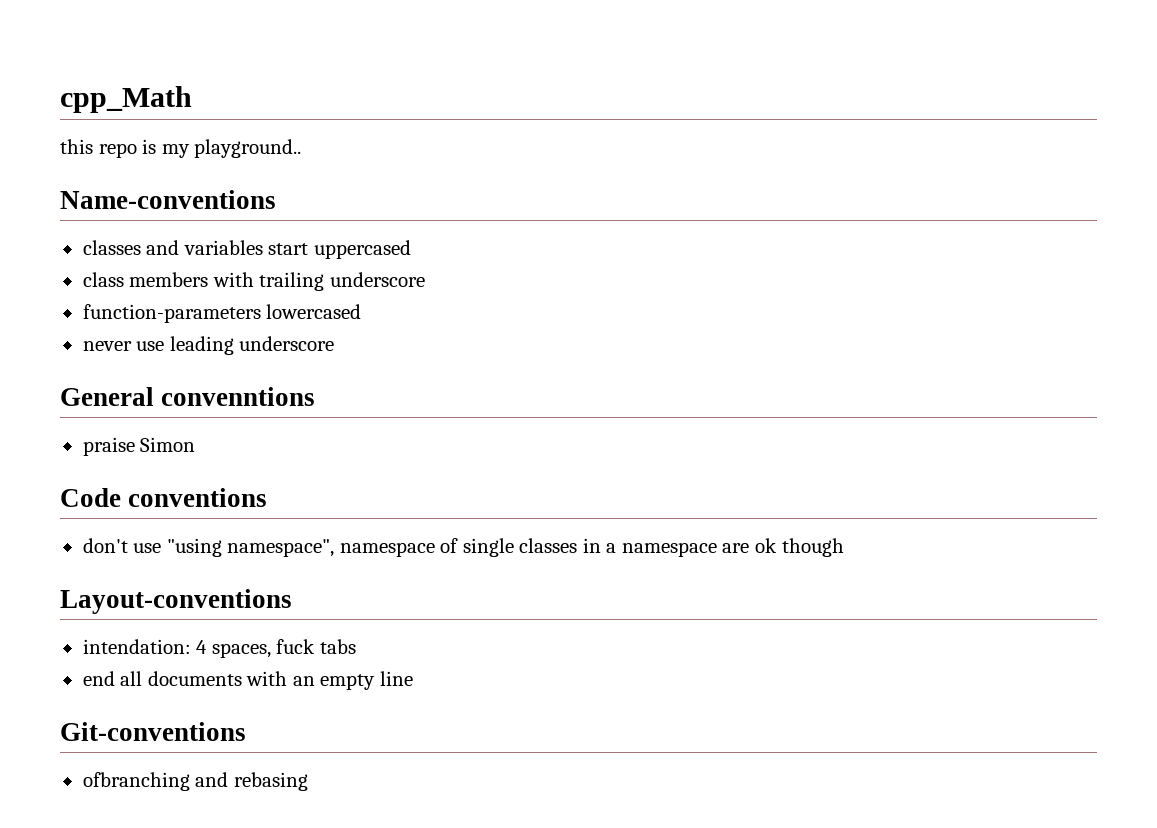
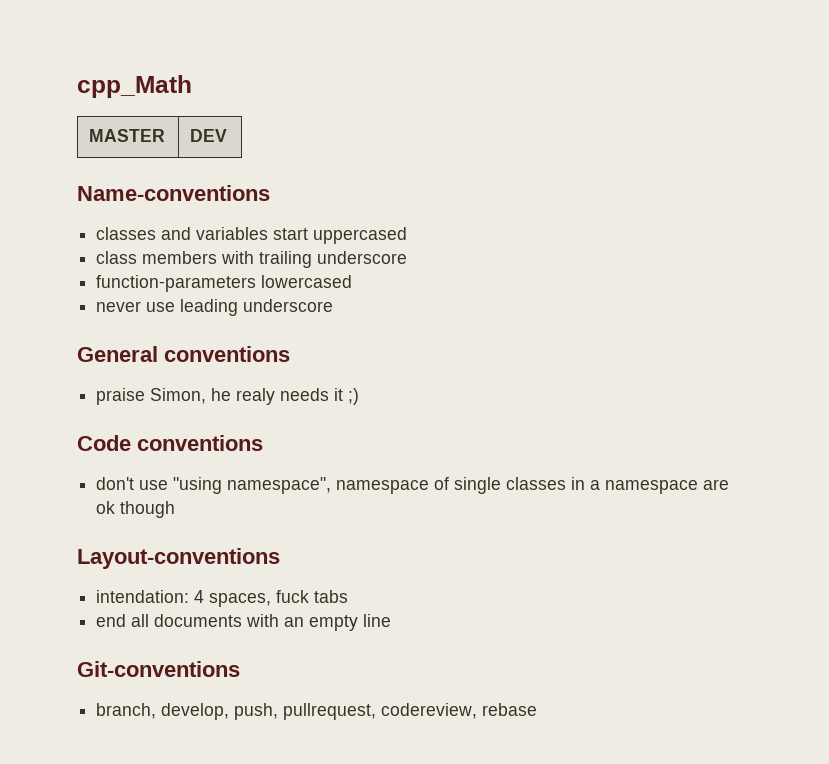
- this repo is my playground..
+ MASTER | DEV
- General convenntions
+ General conventions
- praise Simon
+ praise Simon, he realy needs it ;)
- ofbranching and rebasing
+ branch, develop, push, pullrequest, codereview, rebase

